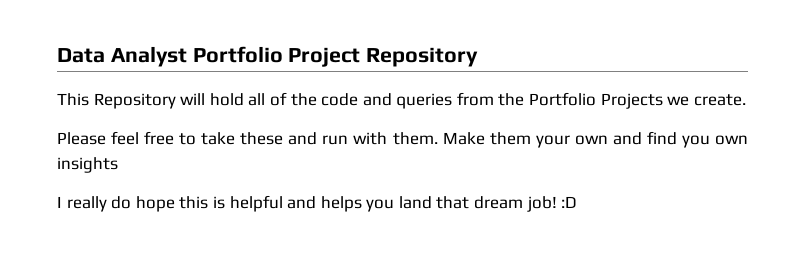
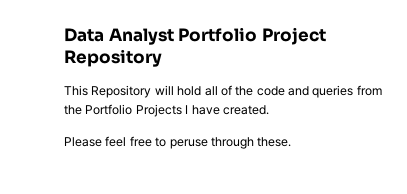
- This Repository will hold all of the code and queries from the Portfolio Projects we create.
+ This Repository will hold all of the code and queries from the Portfolio Projects I have created.
- Please feel free to take these and run with them. Make them your own and find you own insights
- I really do hope this is helpful and helps you land that dream job! :D
+ Please feel free to peruse through these.

